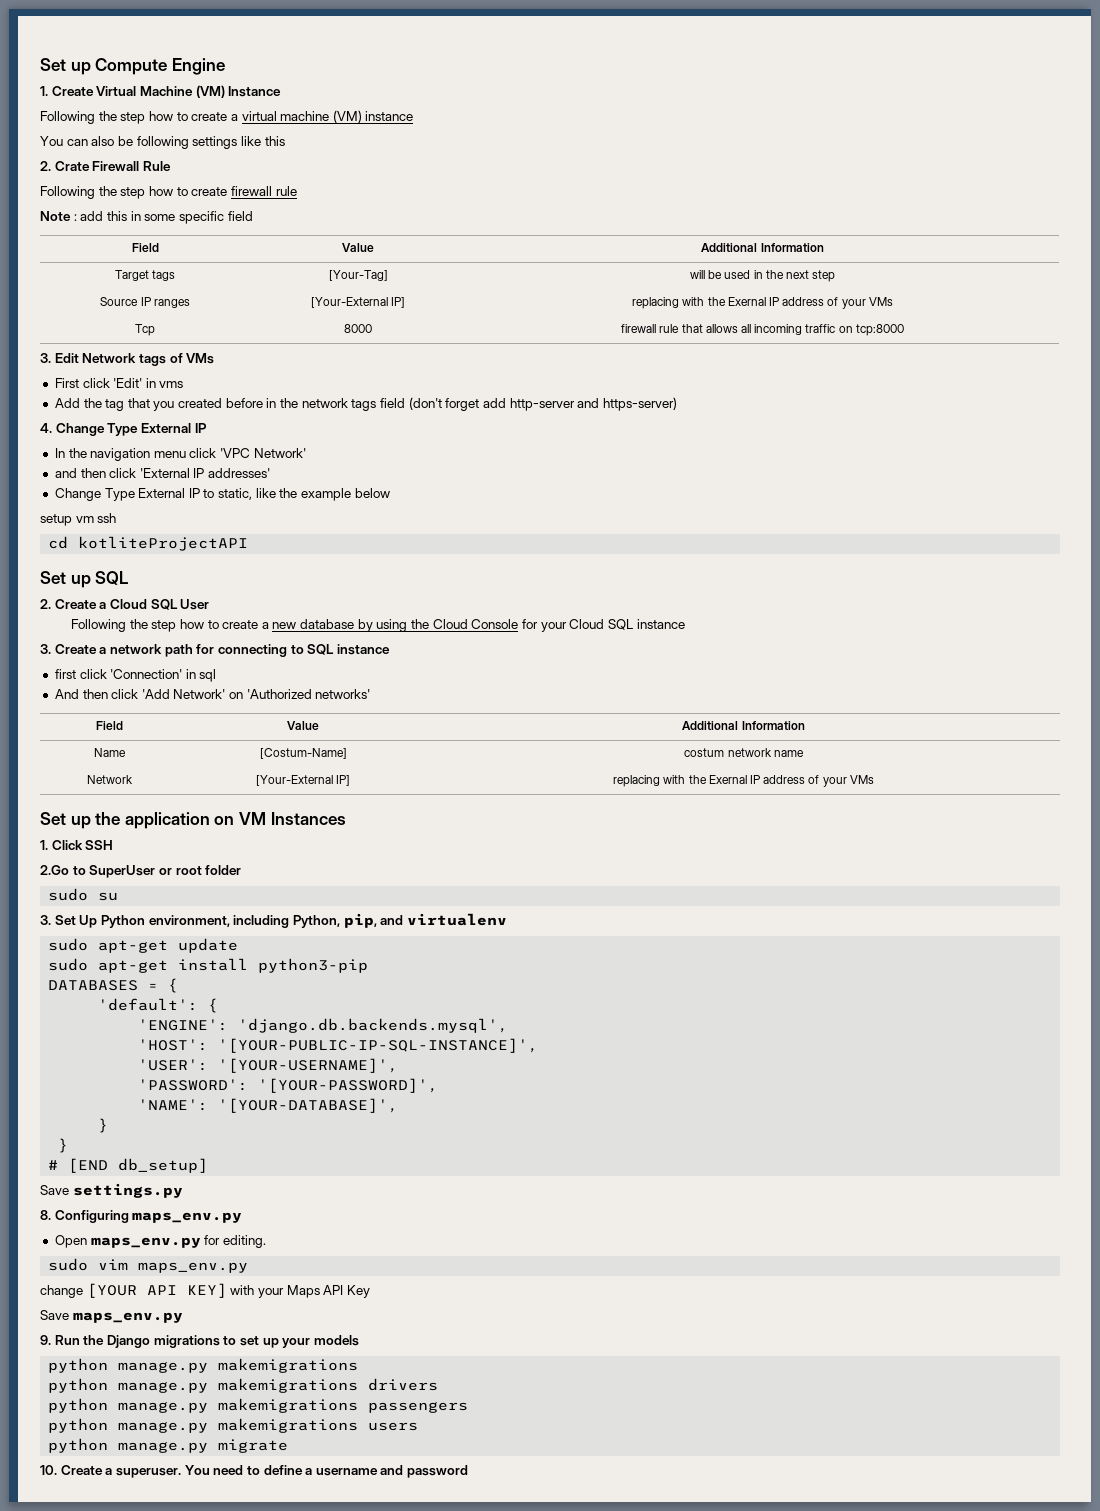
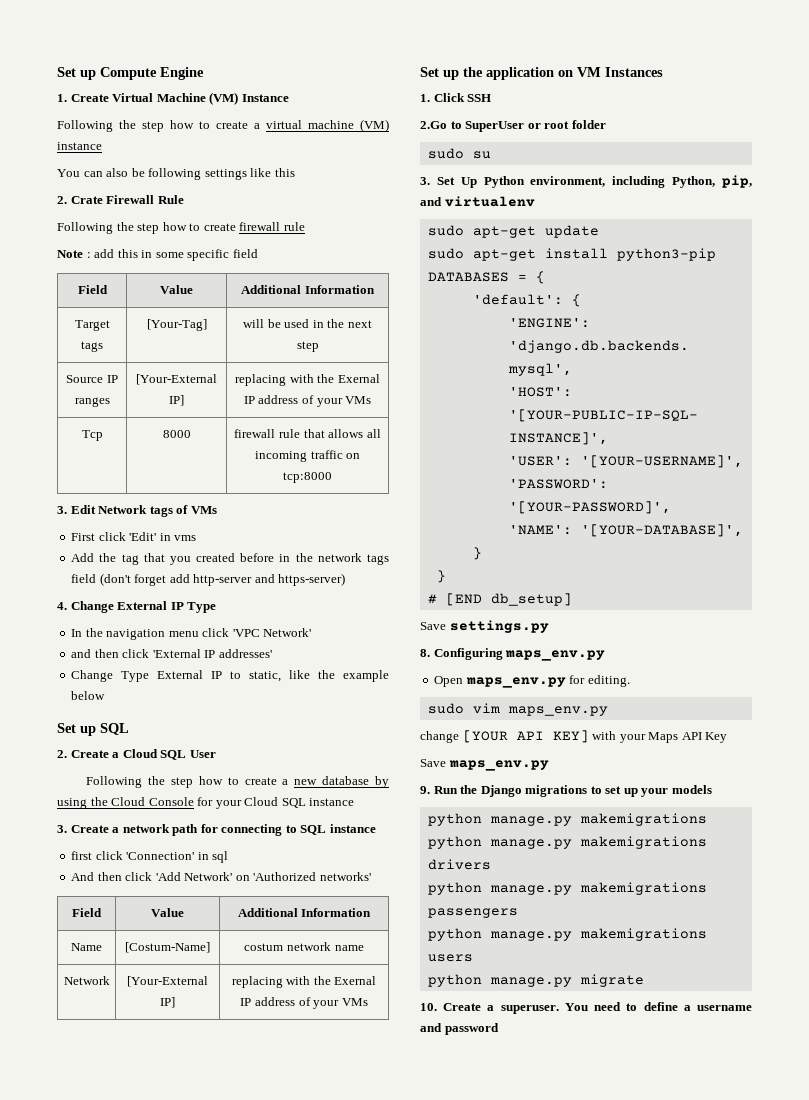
- 4. Change Type External IP
+ 4. Change External IP Type
- setup vm ssh
- cd kotliteProjectAPI

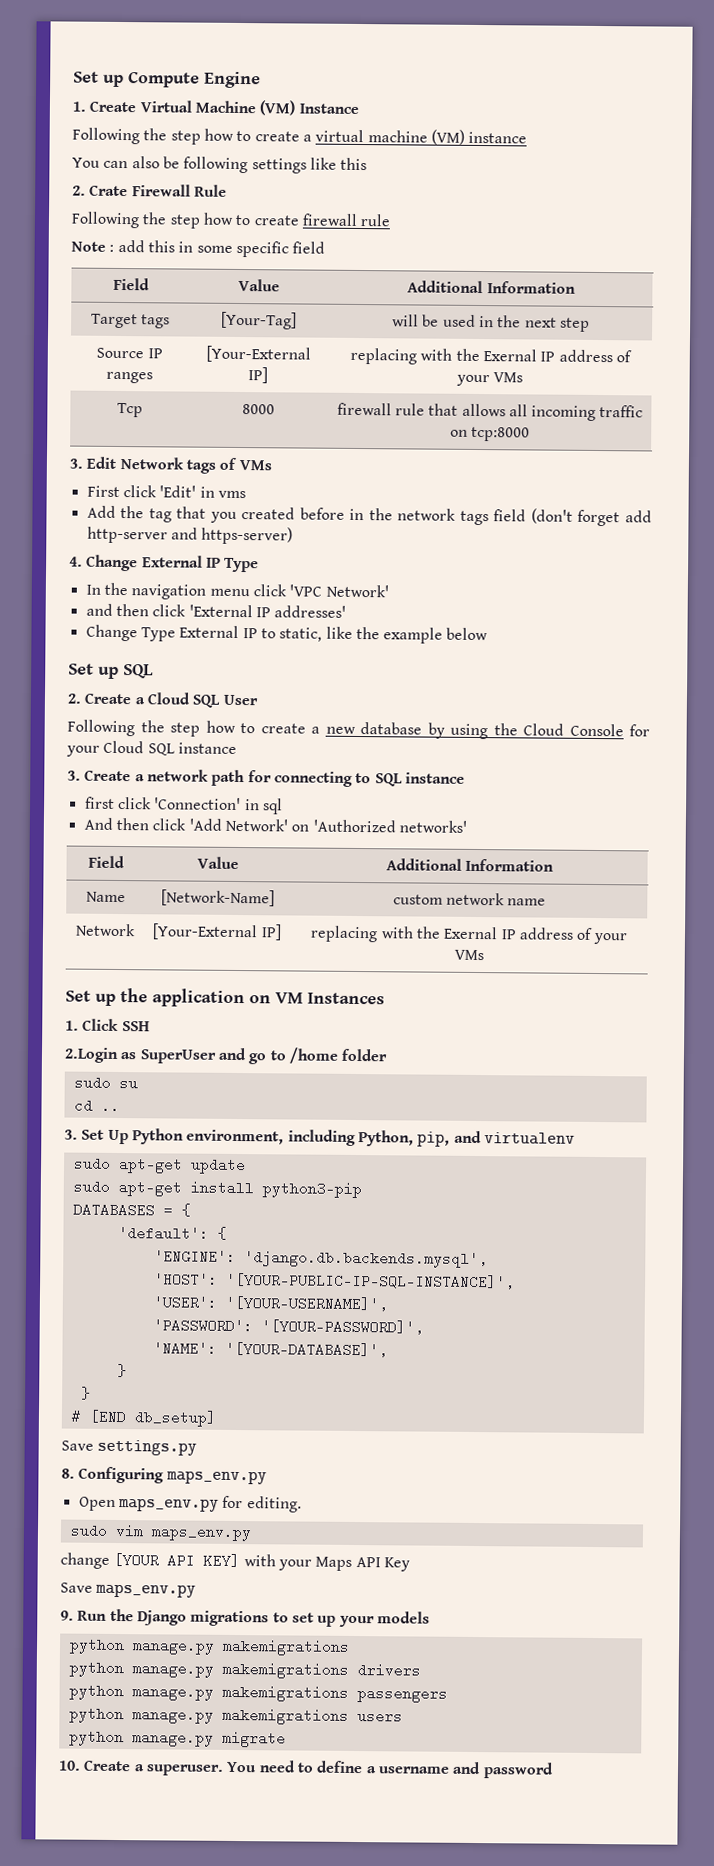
- Name | [Costum-Name] | costum network name
+ Name | [Network-Name] | custom network name
- 2.Go to SuperUser or root folder
+ 2.Login as SuperUser and go to /home folder
+ cd ..

